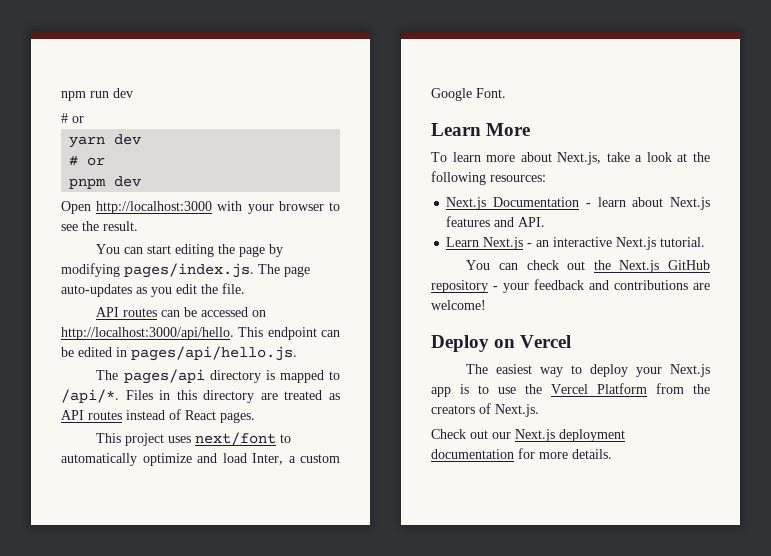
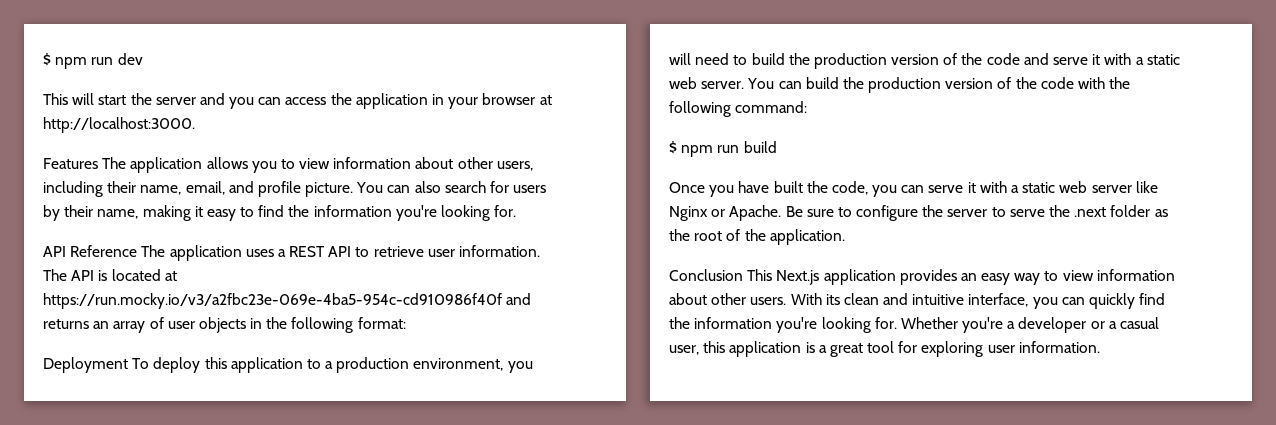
- npm run dev
- # or
- yarn dev
- # or
- pnpm dev
- Open http://localhost:3000 with your browser to see the result.
- You can start editing the page by modifying pages/index.js. The page auto-updates as you edit the file.
- API routes can be accessed on http://localhost:3000/api/hello. This endpoint can be edited in pages/api/hello.js.
- The pages/api directory is mapped to /api/*. Files in this directory are treated as API routes instead of React pages.
- This project uses next/font to automatically optimize and load Inter, a custom Google Font.
- Learn More
- To learn more about Next.js, take a look at the following resources:
- Next.js Documentation - learn about Next.js features and API.
- Learn Next.js - an interactive Next.js tutorial.
- You can check out the Next.js GitHub repository - your feedback and contributions are welcome!
- Deploy on Vercel
- The easiest way to deploy your Next.js app is to use the Vercel Platform from the creators of Next.js.
- Check out our Next.js deployment documentation for more details.
+ $ npm run dev
+ This will start the server and you can access the application in your browser at http://localhost:3000.
+ Features The application allows you to view information about other users, including their name, email, and profile picture. You can also search for users by their name, making it easy to find the information you're looking for.
+ API Reference The application uses a REST API to retrieve user information. The API is located at https://run.mocky.io/v3/a2fbc23e-069e-4ba5-954c-cd910986f40f and returns an array of user objects in the following format:
+ Deployment To deploy this application to a production environment, you will need to build the production version of the code and serve it with a static web server. You can build the production version of the code with the following command:
+ $ npm run build
+ Once you have built the code, you can serve it with a static web server like Nginx or Apache. Be sure to configure the server to serve the .next folder as the root of the application.
+ Conclusion This Next.js application provides an easy way to view information about other users. With its clean and intuitive interface, you can quickly find the information you're looking for. Whether you're a developer or a casual user, this application is a great tool for exploring user information.

